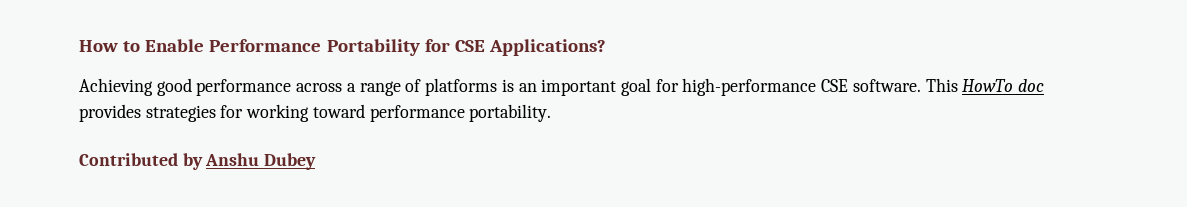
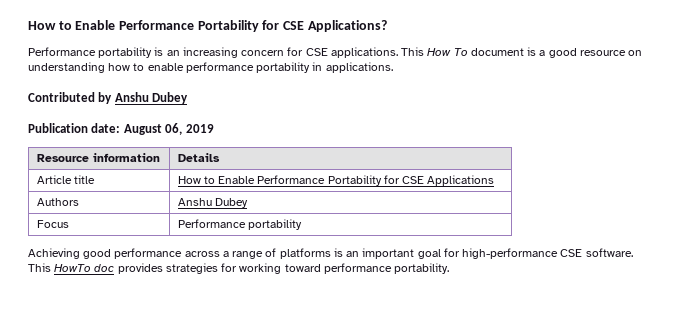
+ Performance portability is an increasing concern for CSE applications. This How To document is a good resource on understanding how to enable performance portability in applications.
+ Contributed by Anshu Dubey
+ Publication date: August 06, 2019
+ Resource information | Details
+ Article title | How to Enable Performance Portability for CSE Applications
+ Authors | Anshu Dubey
+ Focus | Performance portability
- Contributed by Anshu Dubey

